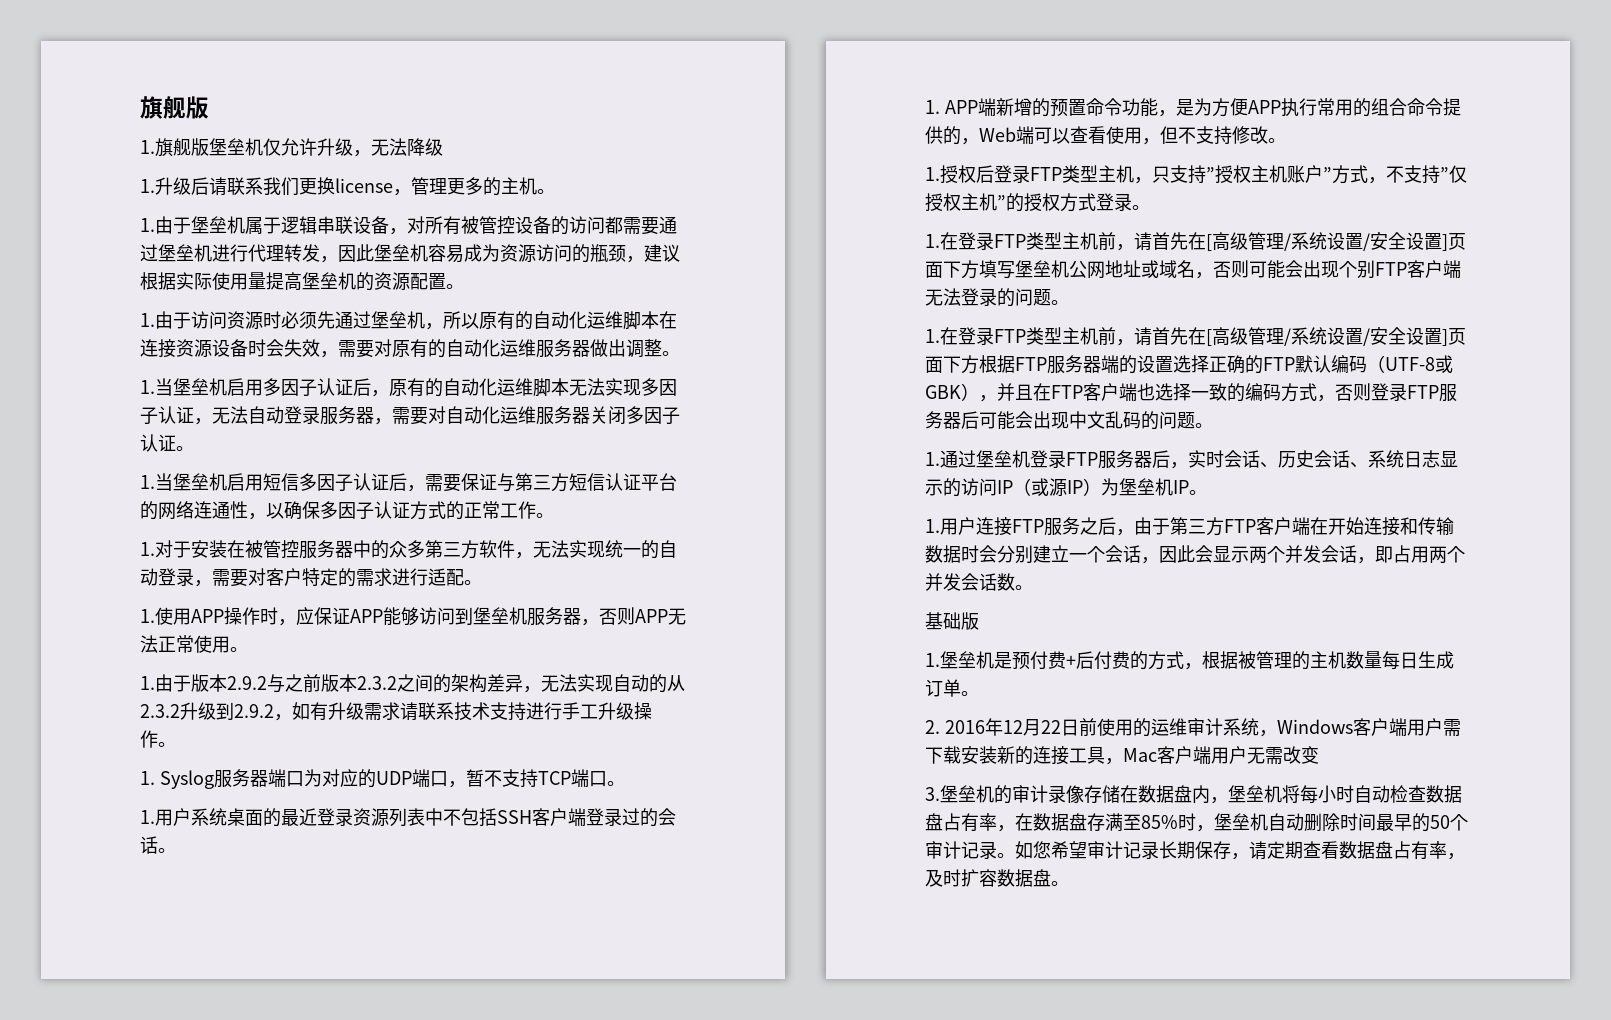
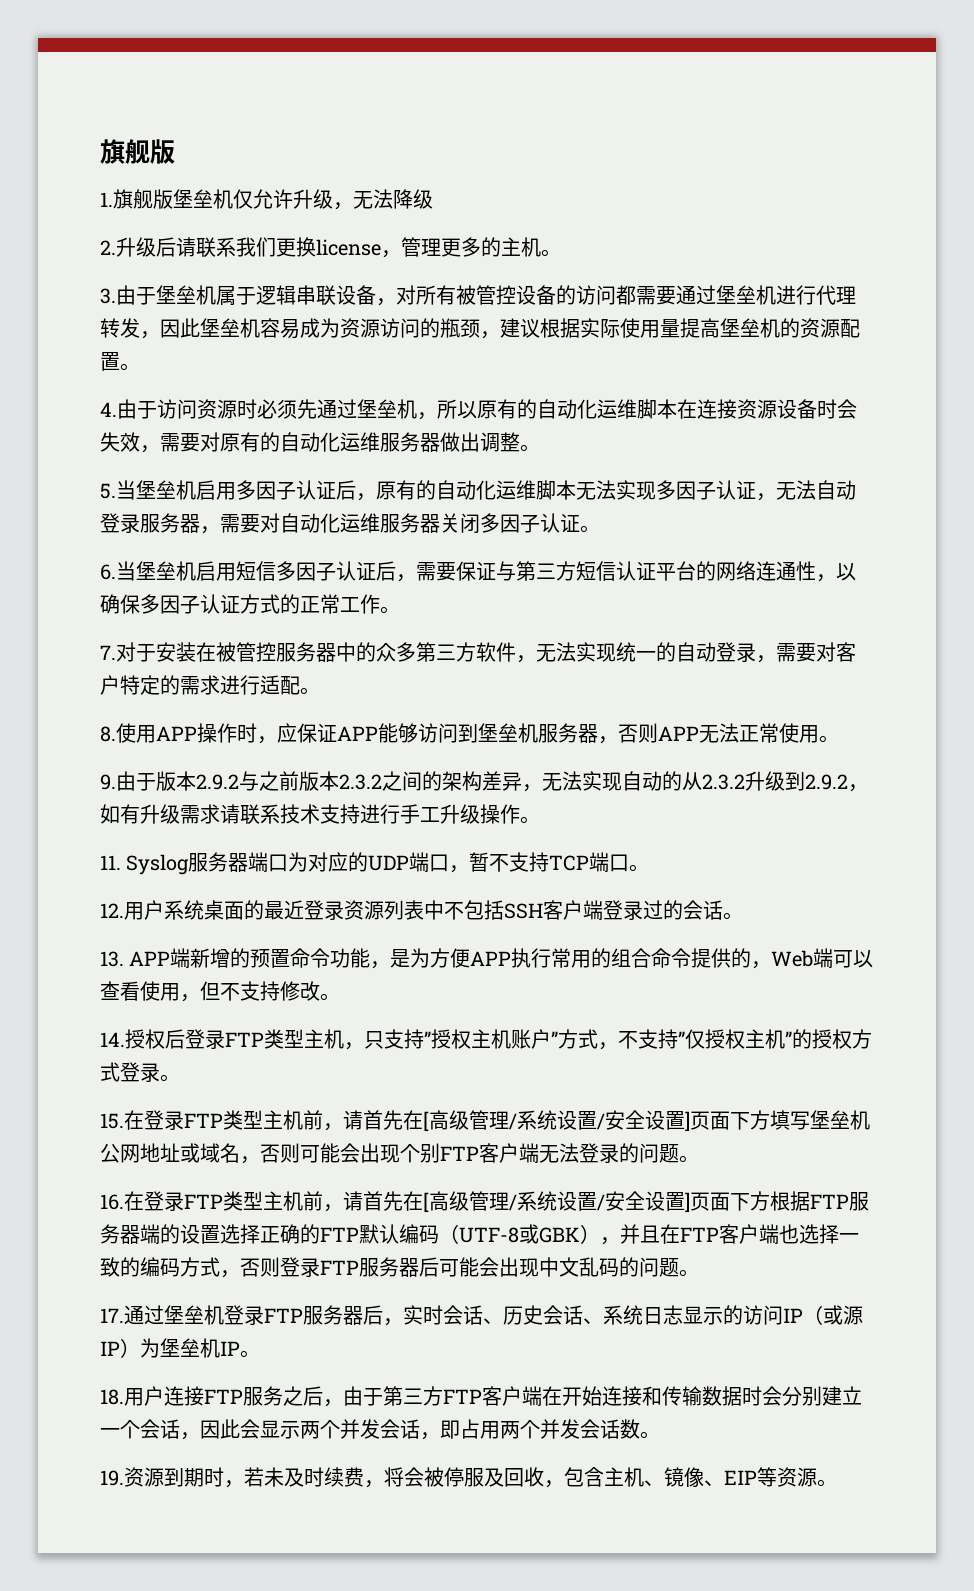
- 1.升级后请联系我们更换license，管理更多的主机。
+ 2.升级后请联系我们更换license，管理更多的主机。
- 1.由于堡垒机属于逻辑串联设备，对所有被管控设备的访问都需要通过堡垒机进行代理转发，因此堡垒机容易成为资源访问的瓶颈，建议根据实际使用量提高堡垒机的资源配置。
+ 3.由于堡垒机属于逻辑串联设备，对所有被管控设备的访问都需要通过堡垒机进行代理转发，因此堡垒机容易成为资源访问的瓶颈，建议根据实际使用量提高堡垒机的资源配置。
- 1.由于访问资源时必须先通过堡垒机，所以原有的自动化运维脚本在连接资源设备时会失效，需要对原有的自动化运维服务器做出调整。
+ 4.由于访问资源时必须先通过堡垒机，所以原有的自动化运维脚本在连接资源设备时会失效，需要对原有的自动化运维服务器做出调整。
- 1.当堡垒机启用多因子认证后，原有的自动化运维脚本无法实现多因子认证，无法自动登录服务器，需要对自动化运维服务器关闭多因子认证。
+ 5.当堡垒机启用多因子认证后，原有的自动化运维脚本无法实现多因子认证，无法自动登录服务器，需要对自动化运维服务器关闭多因子认证。
- 1.当堡垒机启用短信多因子认证后，需要保证与第三方短信认证平台的网络连通性，以确保多因子认证方式的正常工作。
+ 6.当堡垒机启用短信多因子认证后，需要保证与第三方短信认证平台的网络连通性，以确保多因子认证方式的正常工作。
- 1.对于安装在被管控服务器中的众多第三方软件，无法实现统一的自动登录，需要对客户特定的需求进行适配。
+ 7.对于安装在被管控服务器中的众多第三方软件，无法实现统一的自动登录，需要对客户特定的需求进行适配。
- 1.使用APP操作时，应保证APP能够访问到堡垒机服务器，否则APP无法正常使用。
+ 8.使用APP操作时，应保证APP能够访问到堡垒机服务器，否则APP无法正常使用。
- 1.由于版本2.9.2与之前版本2.3.2之间的架构差异，无法实现自动的从2.3.2升级到2.9.2，如有升级需求请联系技术支持进行手工升级操作。
+ 9.由于版本2.9.2与之前版本2.3.2之间的架构差异，无法实现自动的从2.3.2升级到2.9.2，如有升级需求请联系技术支持进行手工升级操作。
- 1. Syslog服务器端口为对应的UDP端口，暂不支持TCP端口。
+ 11. Syslog服务器端口为对应的UDP端口，暂不支持TCP端口。
- 1.用户系统桌面的最近登录资源列表中不包括SSH客户端登录过的会话。
+ 12.用户系统桌面的最近登录资源列表中不包括SSH客户端登录过的会话。
- 1. APP端新增的预置命令功能，是为方便APP执行常用的组合命令提供的，Web端可以查看使用，但不支持修改。
+ 13. APP端新增的预置命令功能，是为方便APP执行常用的组合命令提供的，Web端可以查看使用，但不支持修改。
- 1.授权后登录FTP类型主机，只支持”授权主机账户”方式，不支持”仅授权主机”的授权方式登录。
+ 14.授权后登录FTP类型主机，只支持”授权主机账户”方式，不支持”仅授权主机”的授权方式登录。
- 1.在登录FTP类型主机前，请首先在[高级管理/系统设置/安全设置]页面下方填写堡垒机公网地址或域名，否则可能会出现个别FTP客户端无法登录的问题。
+ 15.在登录FTP类型主机前，请首先在[高级管理/系统设置/安全设置]页面下方填写堡垒机公网地址或域名，否则可能会出现个别FTP客户端无法登录的问题。
- 1.在登录FTP类型主机前，请首先在[高级管理/系统设置/安全设置]页面下方根据FTP服务器端的设置选择正确的FTP默认编码（UTF-8或GBK），并且在FTP客户端也选择一致的编码方式，否则登录FTP服务器后可能会出现中文乱码的问题。
+ 16.在登录FTP类型主机前，请首先在[高级管理/系统设置/安全设置]页面下方根据FTP服务器端的设置选择正确的FTP默认编码（UTF-8或GBK），并且在FTP客户端也选择一致的编码方式，否则登录FTP服务器后可能会出现中文乱码的问题。
- 1.通过堡垒机登录FTP服务器后，实时会话、历史会话、系统日志显示的访问IP（或源IP）为堡垒机IP。
+ 17.通过堡垒机登录FTP服务器后，实时会话、历史会话、系统日志显示的访问IP（或源IP）为堡垒机IP。
- 1.用户连接FTP服务之后，由于第三方FTP客户端在开始连接和传输数据时会分别建立一个会话，因此会显示两个并发会话，即占用两个并发会话数。
+ 18.用户连接FTP服务之后，由于第三方FTP客户端在开始连接和传输数据时会分别建立一个会话，因此会显示两个并发会话，即占用两个并发会话数。
- 基础版
- 1.堡垒机是预付费+后付费的方式，根据被管理的主机数量每日生成订单。
- 2. 2016年12月22日前使用的运维审计系统，Windows客户端用户需下载安装新的连接工具，Mac客户端用户无需改变
- 3.堡垒机的审计录像存储在数据盘内，堡垒机将每小时自动检查数据盘占有率，在数据盘存满至85%时，堡垒机自动删除时间最早的50个审计记录。如您希望审计记录长期保存，请定期查看数据盘占有率，及时扩容数据盘。
+ 19.资源到期时，若未及时续费，将会被停服及回收，包含主机、镜像、EIP等资源。

